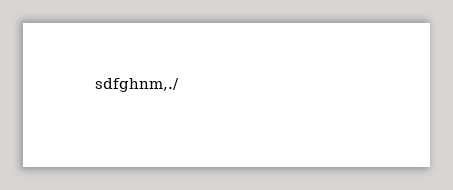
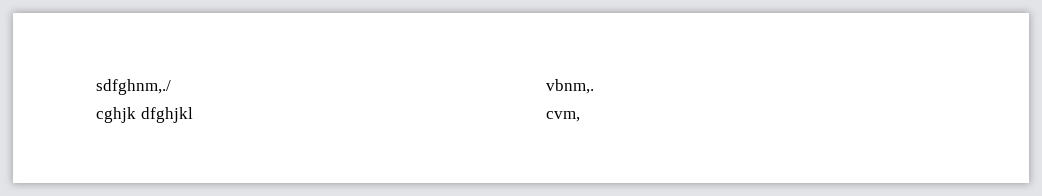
+ cghjk dfghjkl
+ vbnm,.
+ cvm,

